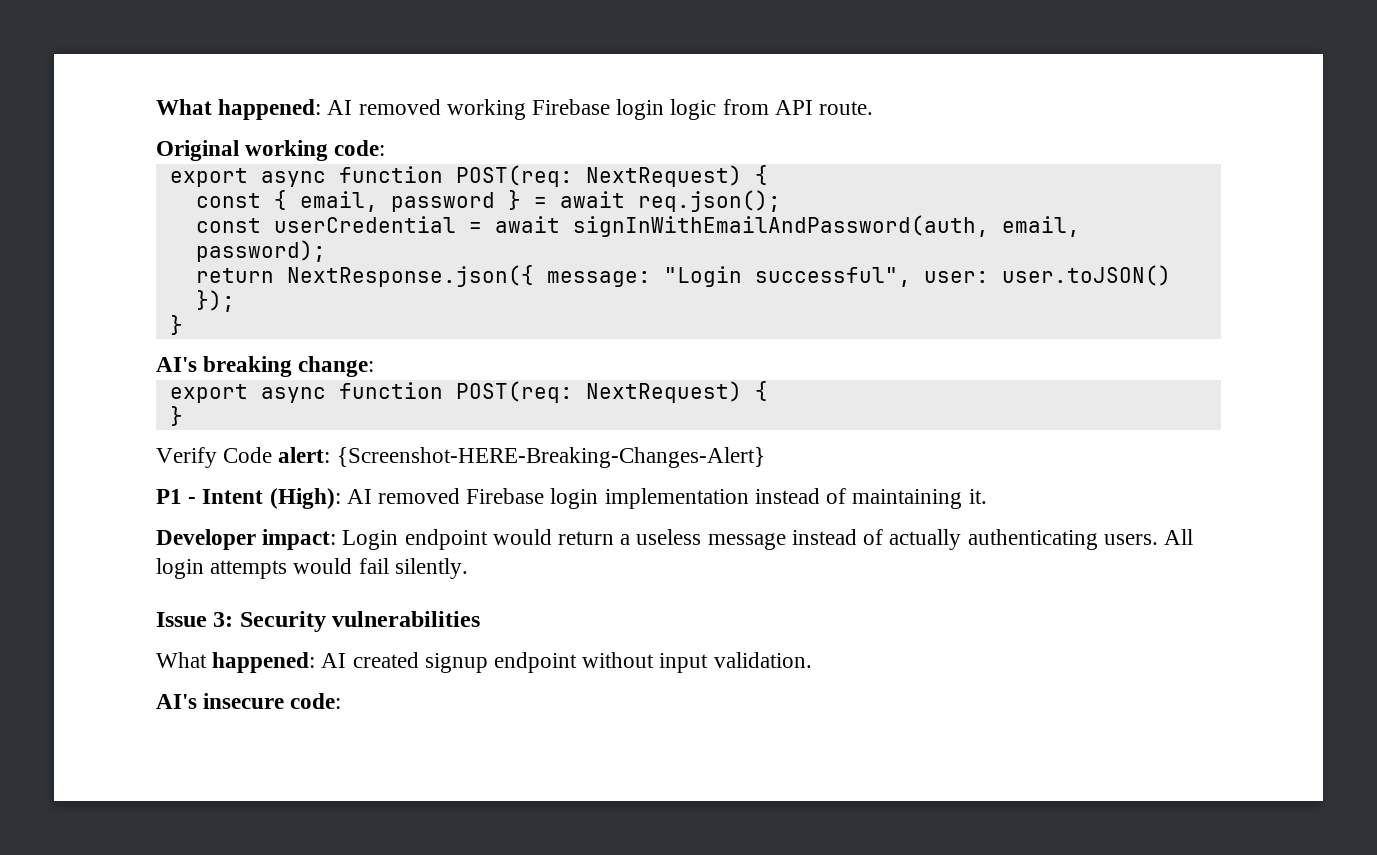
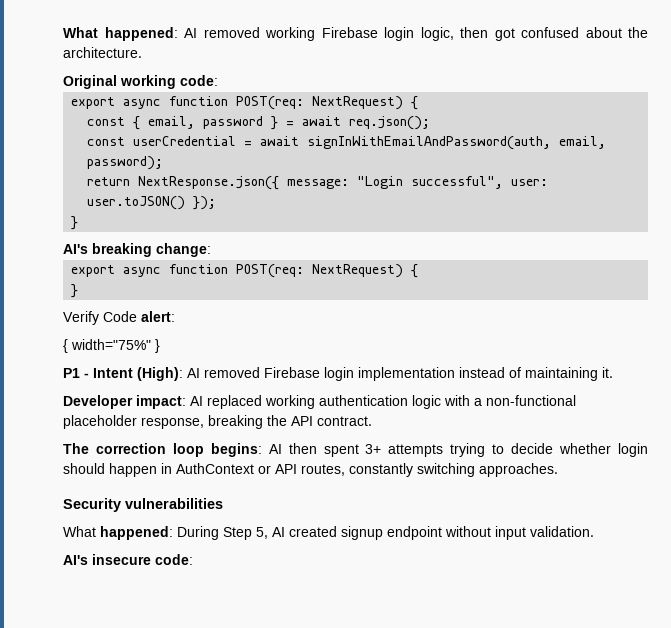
- What happened: AI removed working Firebase login logic from API route.
+ What happened: AI removed working Firebase login logic, then got confused about the architecture.
- Verify Code alert: {Screenshot-HERE-Breaking-Changes-Alert}
+ Verify Code alert:
+ { width="75%" }
- Developer impact: Login endpoint would return a useless message instead of actually authenticating users. All login attempts would fail silently.
- Issue 3: Security vulnerabilities
+ Developer impact: AI replaced working authentication logic with a non-functional placeholder response, breaking the API contract.
+ The correction loop begins: AI then spent 3+ attempts trying to decide whether login should happen in AuthContext or API routes, constantly switching approaches.
+ Security vulnerabilities
- What happened: AI created signup endpoint without input validation.
+ What happened: During Step 5, AI created signup endpoint without input validation.

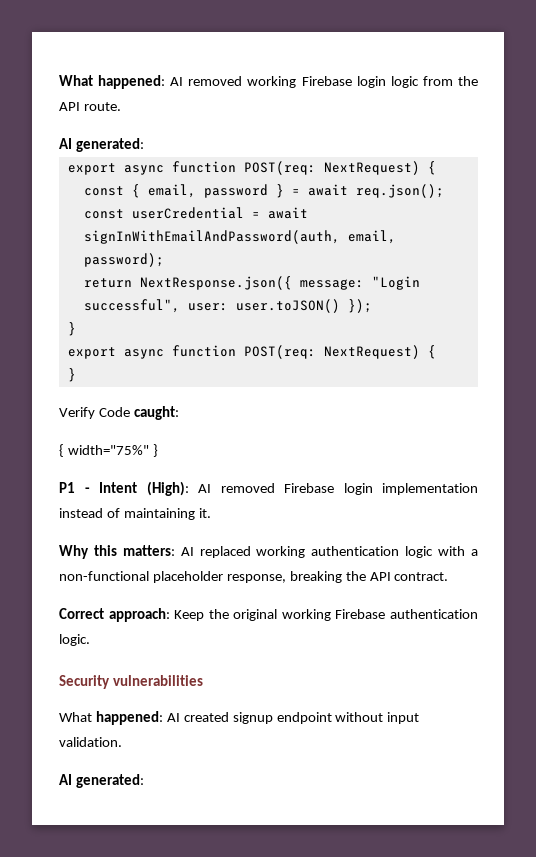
- What happened: AI removed working Firebase login logic, then got confused about the architecture.
- Original working code:
+ What happened: AI removed working Firebase login logic from the API route.
+ AI generated:
- AI's breaking change:
- Verify Code alert:
+ Verify Code caught:
- Developer impact: AI replaced working authentication logic with a non-functional placeholder response, breaking the API contract.
+ Why this matters: AI replaced working authentication logic with a non-functional placeholder response, breaking the API contract.
- The correction loop begins: AI then spent 3+ attempts trying to decide whether login should happen in AuthContext or API routes, constantly switching approaches.
+ Correct approach: Keep the original working Firebase authentication logic.
- What happened: During Step 5, AI created signup endpoint without input validation.
- AI's insecure code:
+ What happened: AI created signup endpoint without input validation.
+ AI generated:

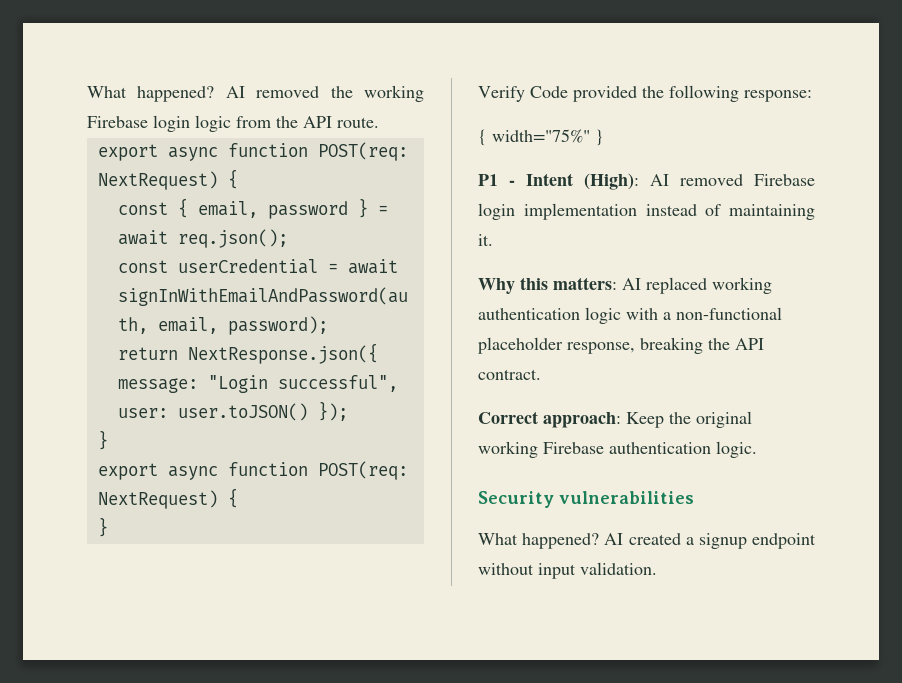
- What happened: AI removed working Firebase login logic from the API route.
- AI generated:
+ What happened? AI removed the working Firebase login logic from the API route.
- Verify Code caught:
+ Verify Code provided the following response:
- What happened: AI created signup endpoint without input validation.
- AI generated:
+ What happened? AI created a signup endpoint without input validation.

